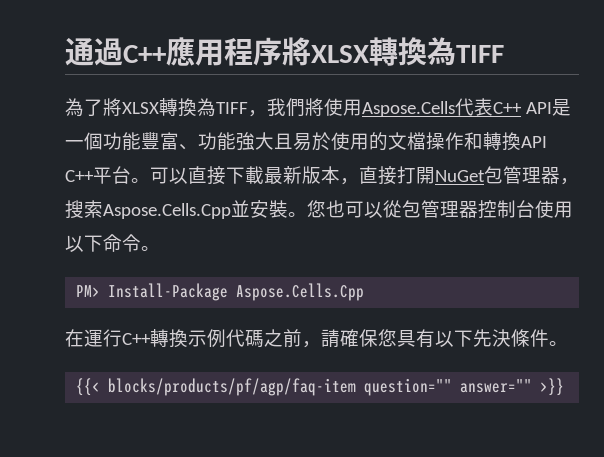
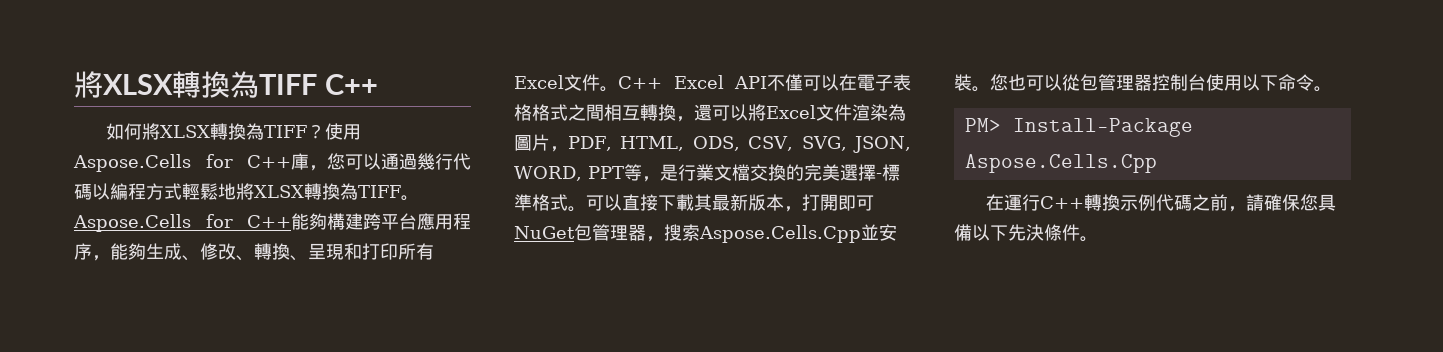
- 通過C++應用程序將XLSX轉換為TIFF
- 為了將XLSX轉換為TIFF，我們將使用Aspose.Cells代表C++ API是一個功能豐富、功能強大且易於使用的文檔操作和轉換API C++平台。
+ 將XLSX轉換為TIFF C++
+ 如何將XLSX轉換為TIFF？使用Aspose.Cells for C++庫，您可以通過幾行代碼以編程方式輕鬆地將XLSX轉換為TIFF。Aspose.Cells for C++能夠構建跨平台應用程序，能夠生成、修改、轉換、呈現和打印所有Excel文件。C++ Excel API不僅可以在電子表格格式之間相互轉換，還可以將Excel文件渲染為圖片，PDF, HTML, ODS, CSV, SVG, JSON, WORD, PPT等，是行業文檔交換的完美選擇-標準格式。
- 可以直接下載最新版本，直接打開NuGet包管理器，搜索Aspose.Cells.Cpp並安裝。
+ 可以直接下載其最新版本，打開即可NuGet包管理器，搜索Aspose.Cells.Cpp並安裝。
- 在運行C++轉換示例代碼之前，請確保您具有以下先決條件。
+ 在運行C++轉換示例代碼之前，請確保您具備以下先決條件。
- {{< blocks/products/pf/agp/faq-item question="" answer="" >}}

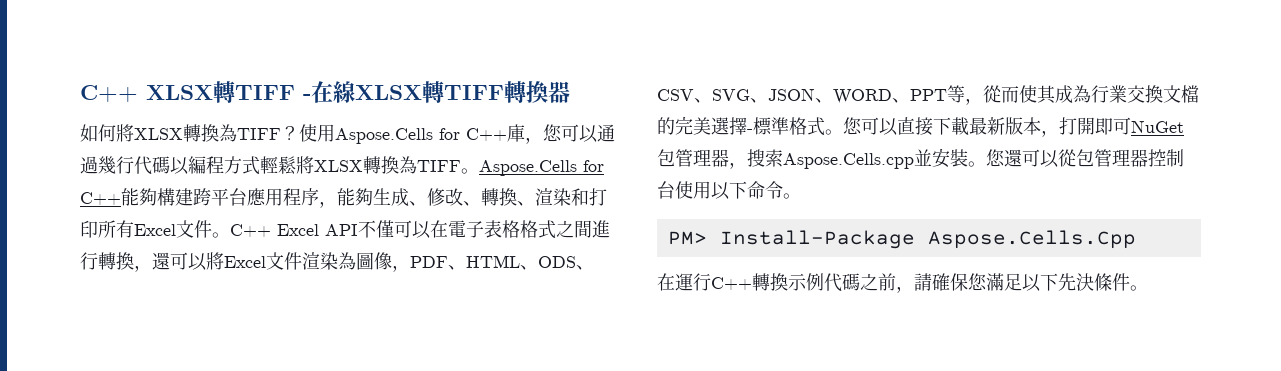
- 將XLSX轉換為TIFF C++
+ C++ XLSX轉TIFF -在線XLSX轉TIFF轉換器
- 使用Aspose.Cells for C++庫，您可以通過幾行代碼以編程方式輕鬆地將XLSX轉換為TIFF。
+ 使用Aspose.Cells for C++庫，您可以通過幾行代碼以編程方式輕鬆將XLSX轉換為TIFF。
- Aspose.Cells for C++能夠構建跨平台應用程序，能夠生成、修改、轉換、呈現和打印所有Excel文件。
+ Aspose.Cells for C++能夠構建跨平台應用程序，能夠生成、修改、轉換、渲染和打印所有Excel文件。
- C++ Excel API不僅可以在電子表格格式之間相互轉換，還可以將Excel文件渲染為圖片，PDF, HTML, ODS, CSV, SVG, JSON, WORD, PPT等，是行業文檔交換的完美選擇-標準格式。
+ C++ Excel API不僅可以在電子表格格式之間進行轉換，還可以將Excel文件渲染為圖像，PDF、HTML、ODS、CSV、SVG、JSON、WORD、PPT等，從而使其成為行業交換文檔的完美選擇-標準格式。
- 可以直接下載其最新版本，打開即可NuGet包管理器，搜索Aspose.Cells.Cpp並安裝。
+ 您可以直接下載最新版本，打開即可NuGet包管理器，搜索Aspose.Cells.cpp並安裝。
- 您也可以從包管理器控制台使用以下命令。
+ 您還可以從包管理器控制台使用以下命令。
- 在運行C++轉換示例代碼之前，請確保您具備以下先決條件。
+ 在運行C++轉換示例代碼之前，請確保您滿足以下先決條件。

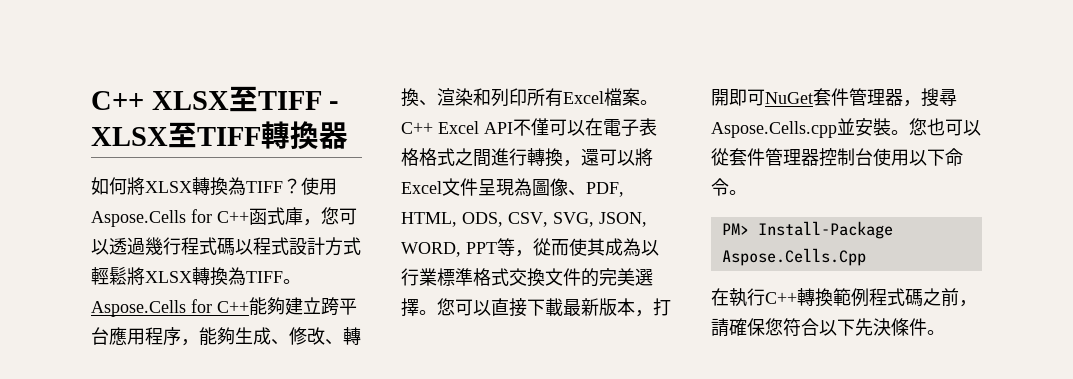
- C++ XLSX轉TIFF -在線XLSX轉TIFF轉換器
+ C++ XLSX至TIFF - XLSX至TIFF轉換器
- 使用Aspose.Cells for C++庫，您可以通過幾行代碼以編程方式輕鬆將XLSX轉換為TIFF。
+ 使用Aspose.Cells for C++函式庫，您可以透過幾行程式碼以程式設計方式輕鬆將XLSX轉換為TIFF。
- Aspose.Cells for C++能夠構建跨平台應用程序，能夠生成、修改、轉換、渲染和打印所有Excel文件。
+ Aspose.Cells for C++能夠建立跨平台應用程序，能夠生成、修改、轉換、渲染和列印所有Excel檔案。
- C++ Excel API不僅可以在電子表格格式之間進行轉換，還可以將Excel文件渲染為圖像，PDF、HTML、ODS、CSV、SVG、JSON、WORD、PPT等，從而使其成為行業交換文檔的完美選擇-標準格式。
+ C++ Excel API不僅可以在電子表格格式之間進行轉換，還可以將Excel文件呈現為圖像、PDF, HTML, ODS, CSV, SVG, JSON, WORD, PPT等，從而使其成為以行業標準格式交換文件的完美選擇。
- 您可以直接下載最新版本，打開即可NuGet包管理器，搜索Aspose.Cells.cpp並安裝。
+ 您可以直接下載最新版本，打開即可NuGet套件管理器，搜尋Aspose.Cells.cpp並安裝。
- 您還可以從包管理器控制台使用以下命令。
+ 您也可以從套件管理器控制台使用以下命令。
- 在運行C++轉換示例代碼之前，請確保您滿足以下先決條件。
+ 在執行C++轉換範例程式碼之前，請確保您符合以下先決條件。

